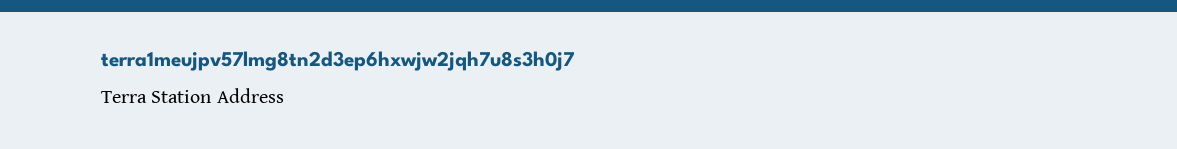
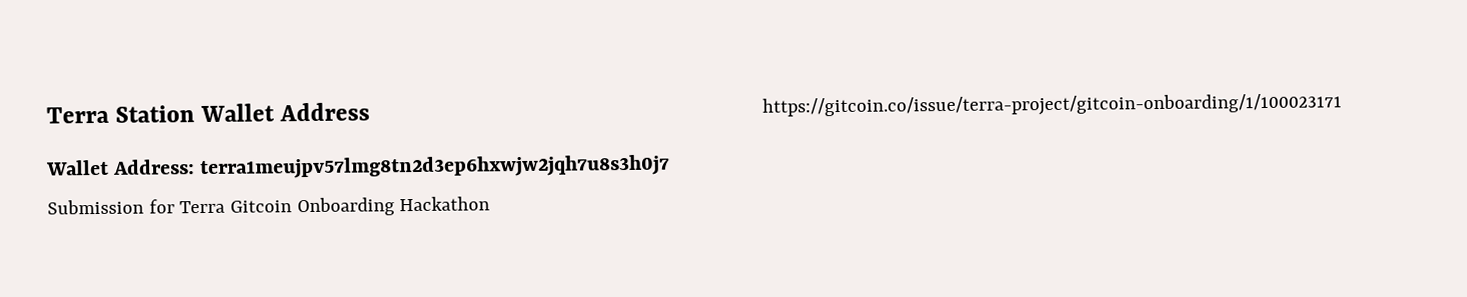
- terra1meujpv57lmg8tn2d3ep6hxwjw2jqh7u8s3h0j7
- Terra Station Address
+ Terra Station Wallet Address
+ Wallet Address: terra1meujpv57lmg8tn2d3ep6hxwjw2jqh7u8s3h0j7
+ Submission for Terra Gitcoin Onboarding Hackathon https://gitcoin.co/issue/terra-project/gitcoin-onboarding/1/100023171

